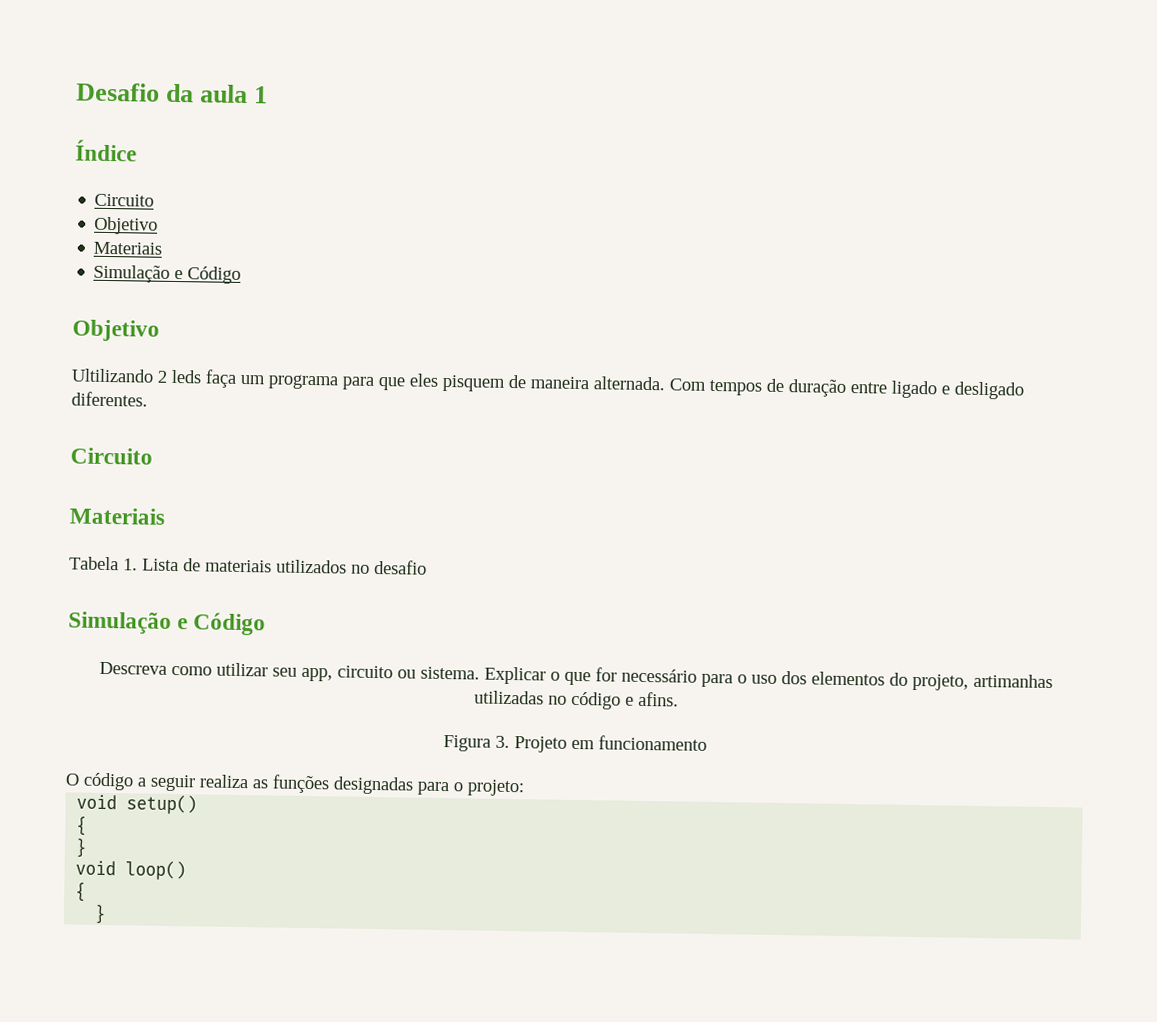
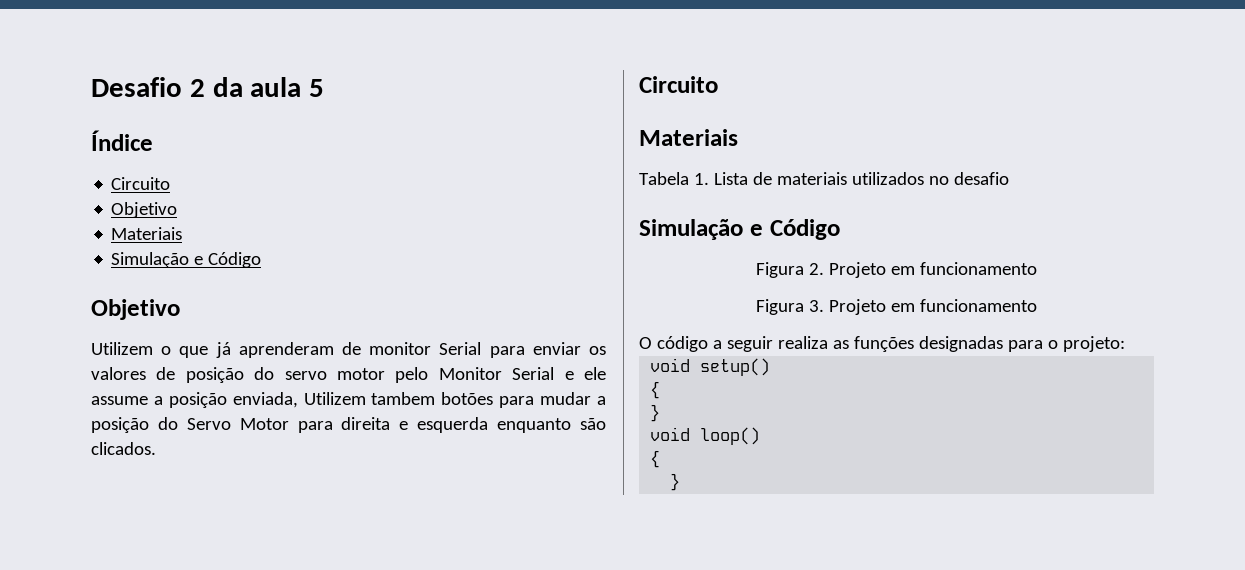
- Desafio da aula 1
+ Desafio 2 da aula 5
- Ultilizando 2 leds faça um programa para que eles pisquem de maneira alternada. Com tempos de duração entre ligado e desligado diferentes.
+ Utilizem o que já aprenderam de monitor Serial para enviar os valores de posição do servo motor pelo Monitor Serial e ele assume a posição enviada, Utilizem tambem botões para mudar a posição do Servo Motor para direita e esquerda enquanto são clicados.
- Descreva como utilizar seu app, circuito ou sistema. Explicar o que for necessário para o uso dos elementos do projeto, artimanhas utilizadas no código e afins.
+ Figura 2. Projeto em funcionamento

